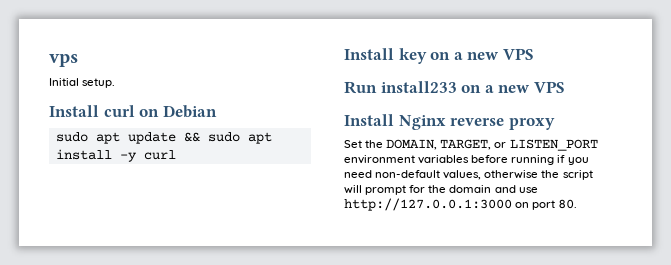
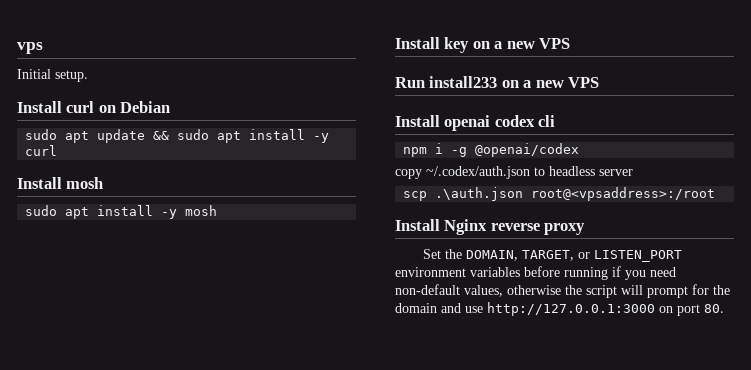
+ Install mosh
+ sudo apt install -y mosh
+ Install openai codex cli
+ npm i -g @openai/codex
+ copy ~/.codex/auth.json to headless server
+ scp .\auth.json root@<vpsaddress>:/root

